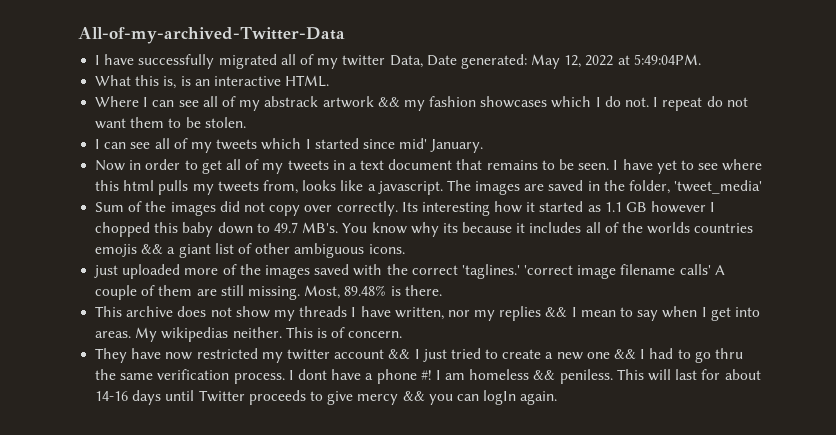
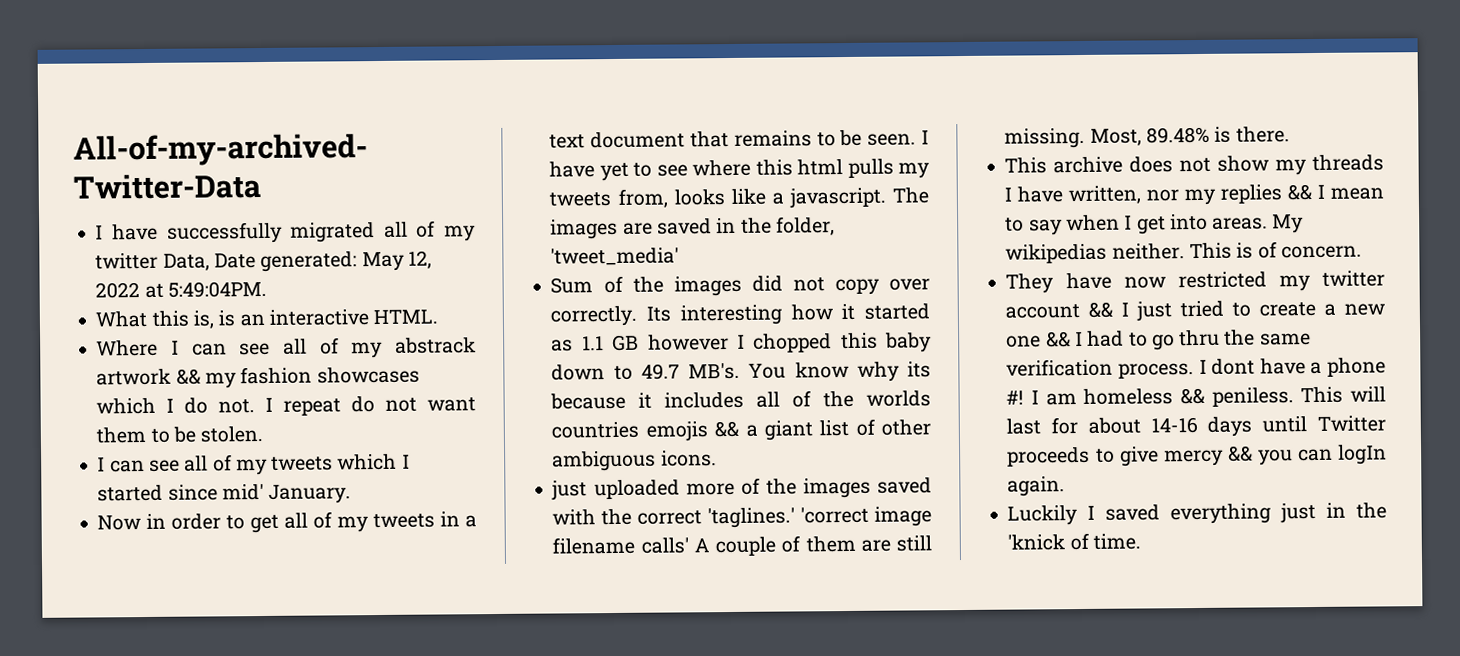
+ Luckily I saved everything just in the 'knick of time.

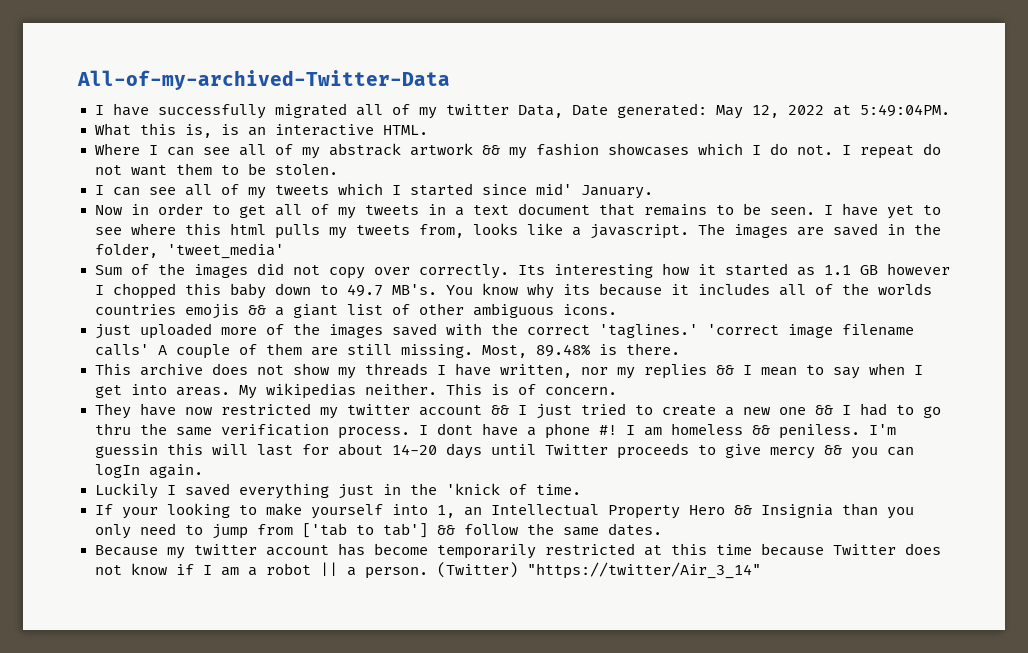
- This will last for about 14-16 days until Twitter proceeds to give mercy && you can logIn again.
+ I'm guessin this will last for about 14-20 days until Twitter proceeds to give mercy && you can logIn again.
+ If your looking to make yourself into 1, an Intellectual Property Hero && Insignia than you only need to jump from ['tab to tab'] && follow the same dates.
+ Because my twitter account has become temporarily restricted at this time because Twitter does not know if I am a robot || a person. (Twitter) "https://twitter/Air_3_14"

